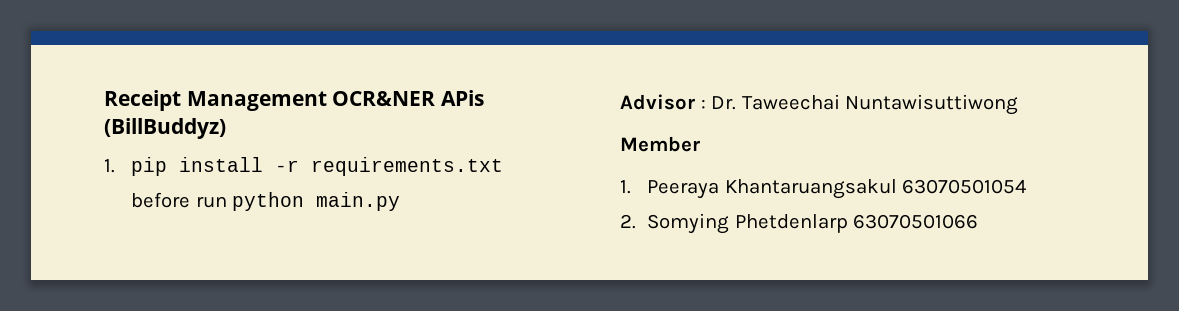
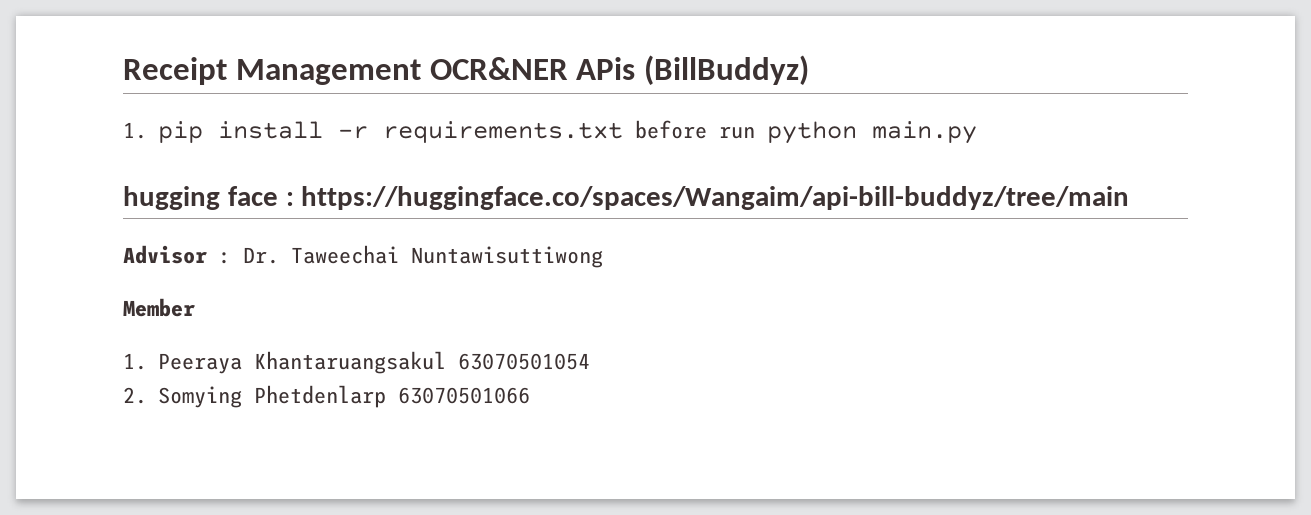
+ hugging face : https://huggingface.co/spaces/Wangaim/api-bill-buddyz/tree/main

